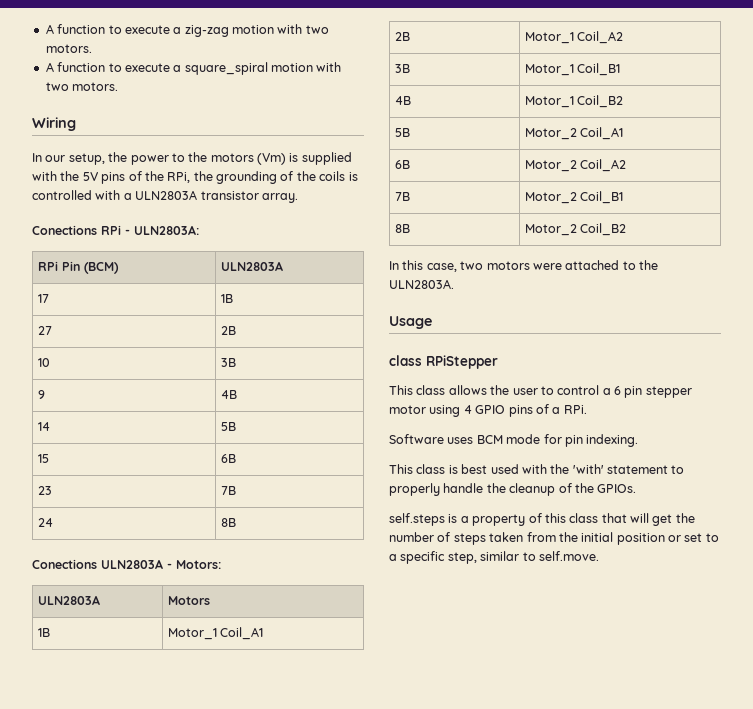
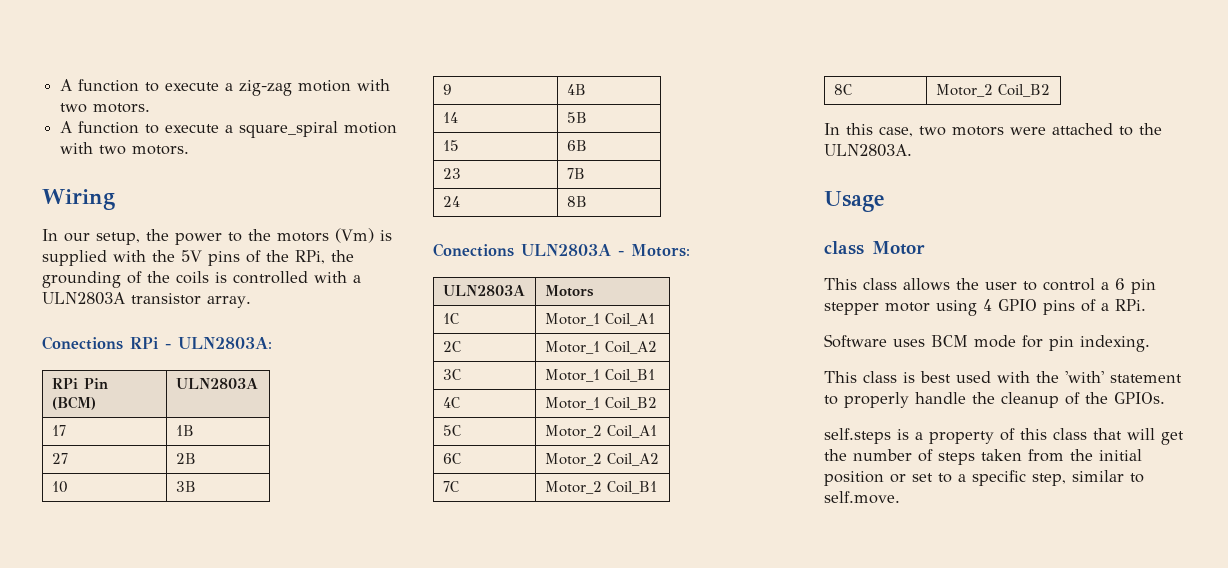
- 1B | Motor_1 Coil_A1
+ 1C | Motor_1 Coil_A1
- 2B | Motor_1 Coil_A2
+ 2C | Motor_1 Coil_A2
- 3B | Motor_1 Coil_B1
+ 3C | Motor_1 Coil_B1
- 4B | Motor_1 Coil_B2
+ 4C | Motor_1 Coil_B2
- 5B | Motor_2 Coil_A1
+ 5C | Motor_2 Coil_A1
- 6B | Motor_2 Coil_A2
+ 6C | Motor_2 Coil_A2
- 7B | Motor_2 Coil_B1
+ 7C | Motor_2 Coil_B1
- 8B | Motor_2 Coil_B2
+ 8C | Motor_2 Coil_B2
- class RPiStepper
+ class Motor

